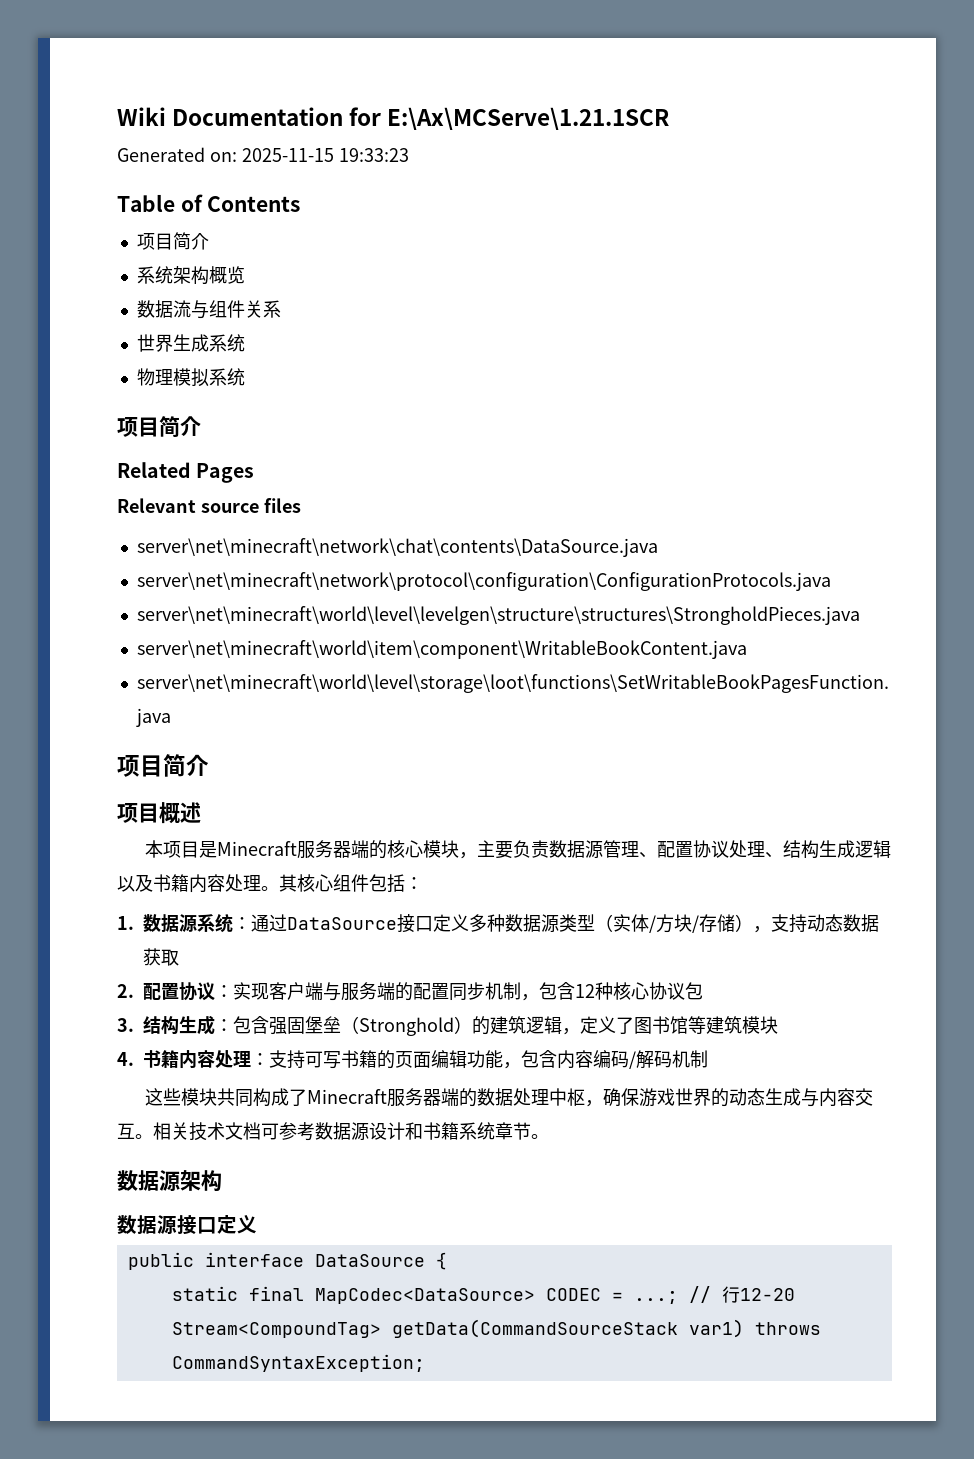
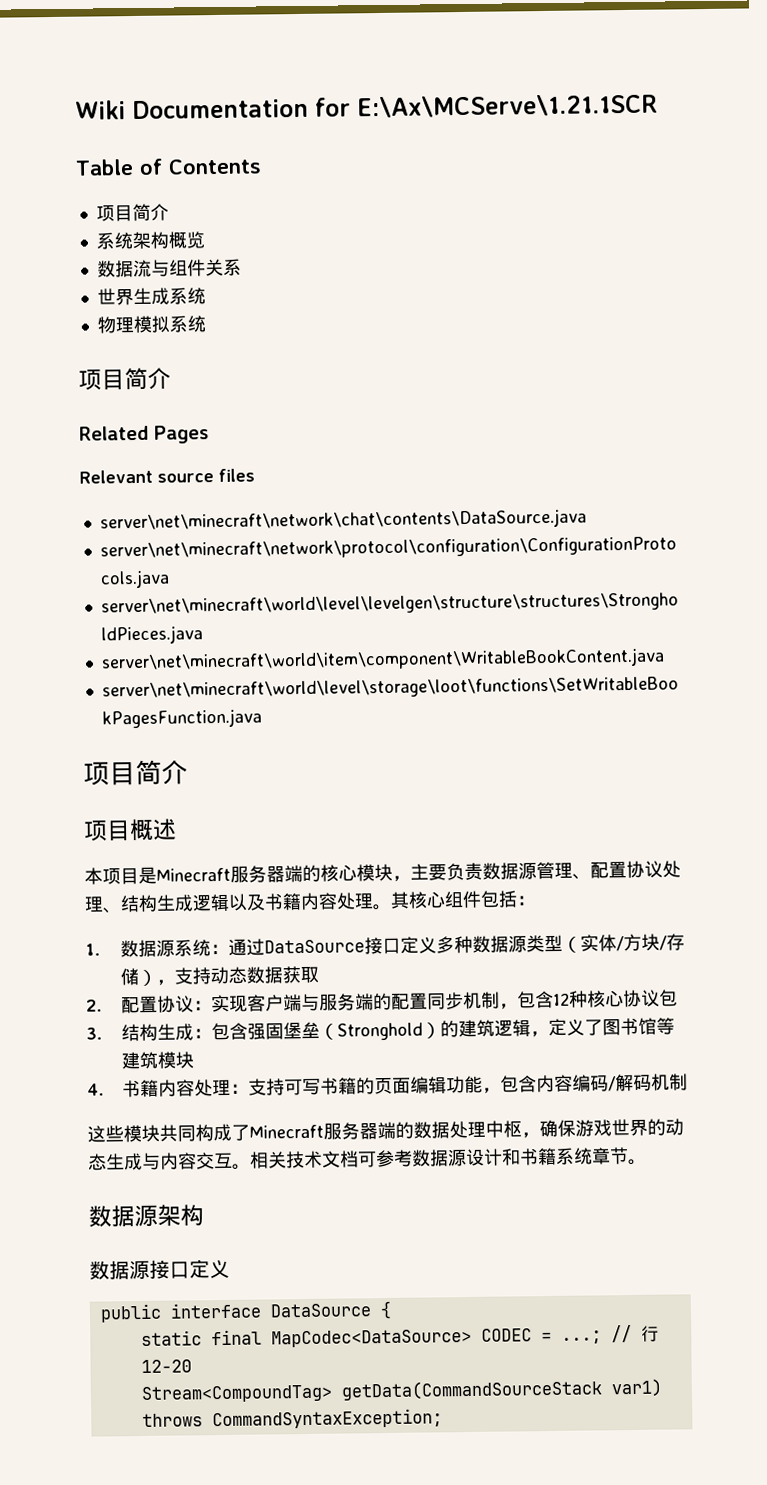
- Generated on: 2025-11-15 19:33:23

